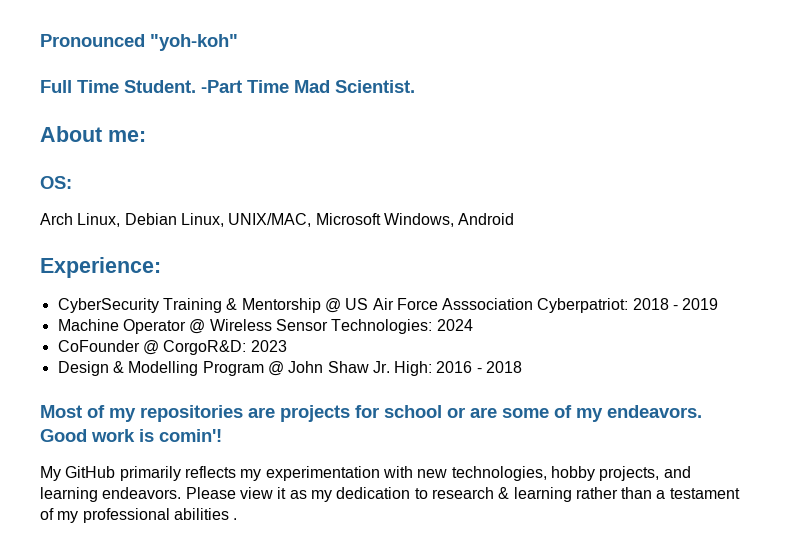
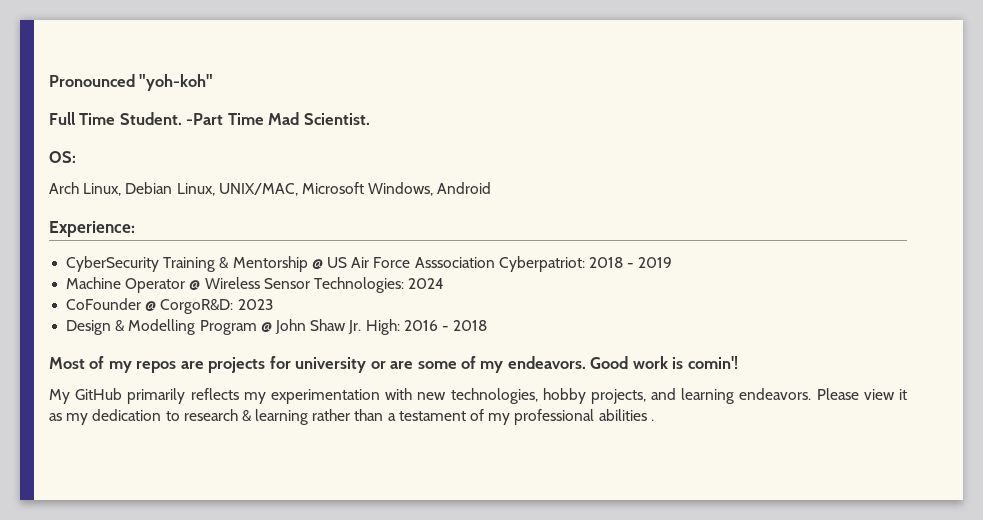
- About me:
- Most of my repositories are projects for school or are some of my endeavors.
+ Most of my repos are projects for university or are some of my endeavors.

